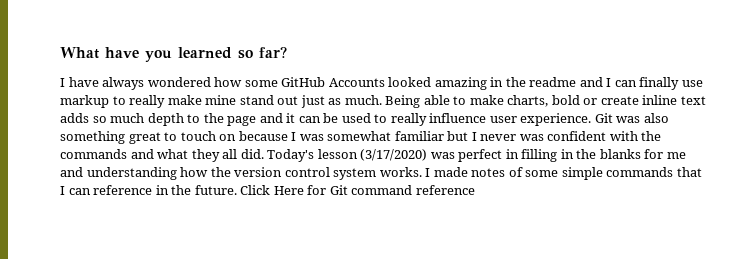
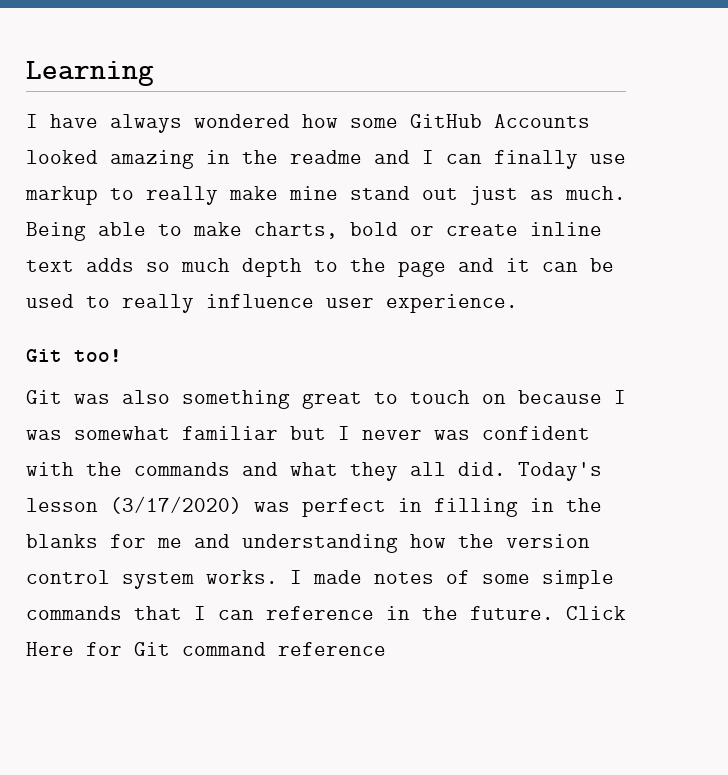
- What have you learned so far?
+ Learning
- Being able to make charts, bold or create inline text adds so much depth to the page and it can be used to really influence user experience. Git was also something great to touch on because I was somewhat familiar but I never was confident with the commands and what they all did.
+ Being able to make charts, bold or create inline text adds so much depth to the page and it can be used to really influence user experience.
+ Git too!
+ Git was also something great to touch on because I was somewhat familiar but I never was confident with the commands and what they all did.

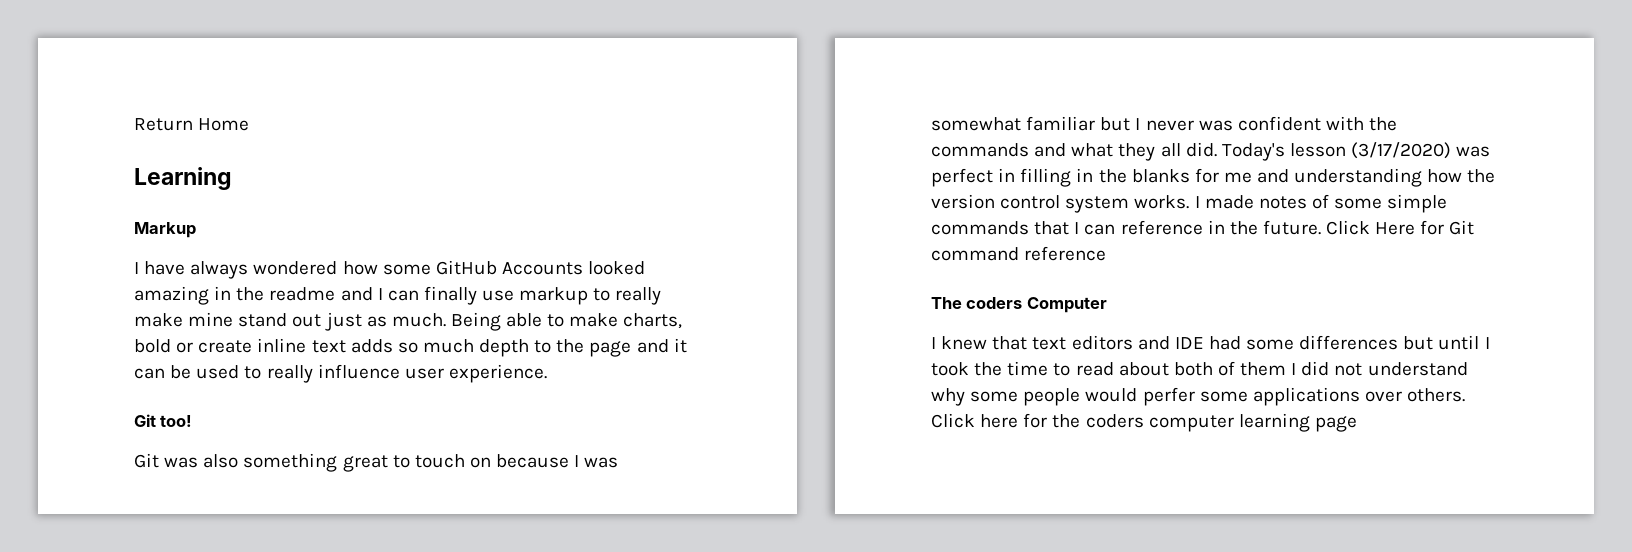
+ Return Home
+ Markup
+ The coders Computer
+ I knew that text editors and IDE had some differences but until I took the time to read about both of them I did not understand why some people would perfer some applications over others. Click here for the coders computer learning page

